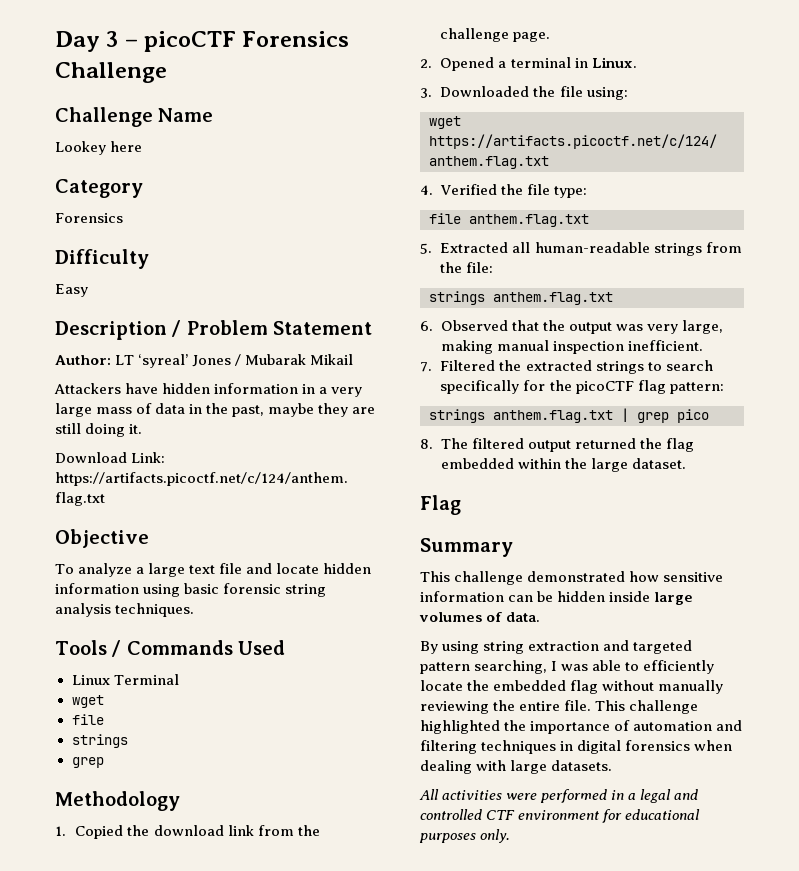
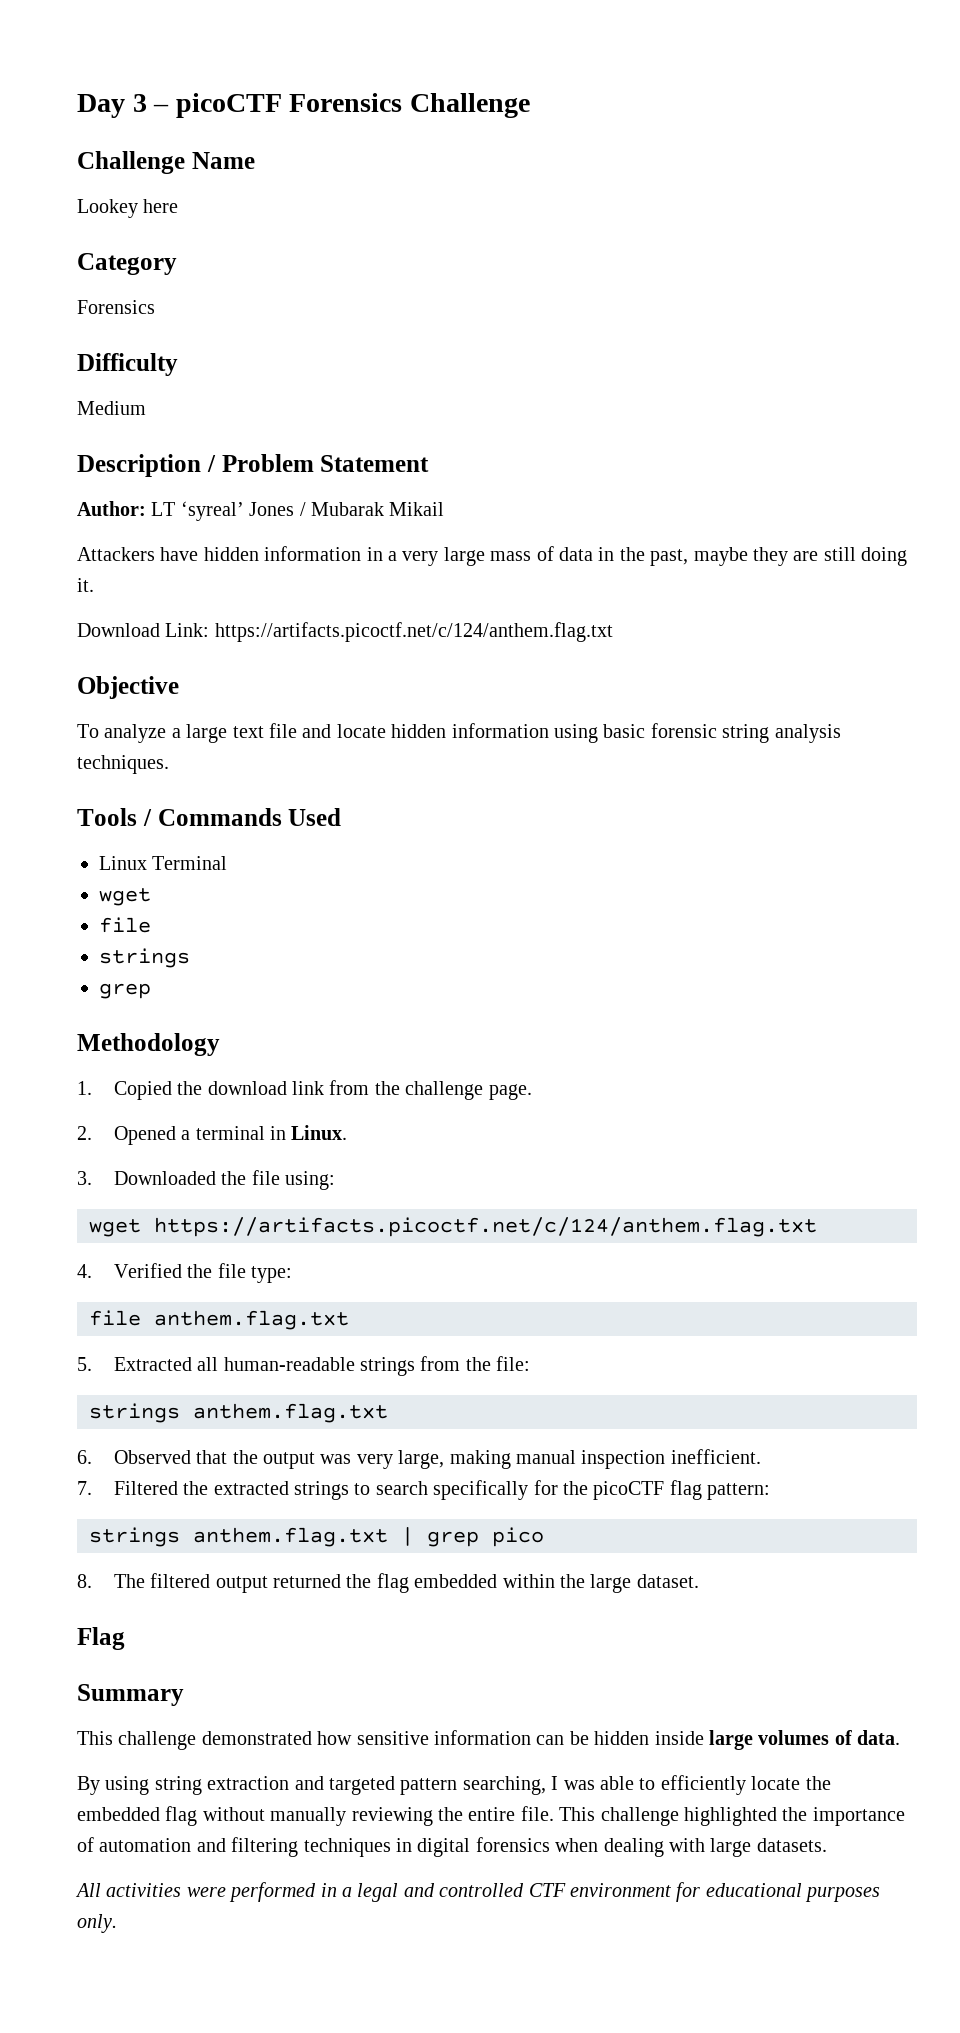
- Easy
+ Medium

